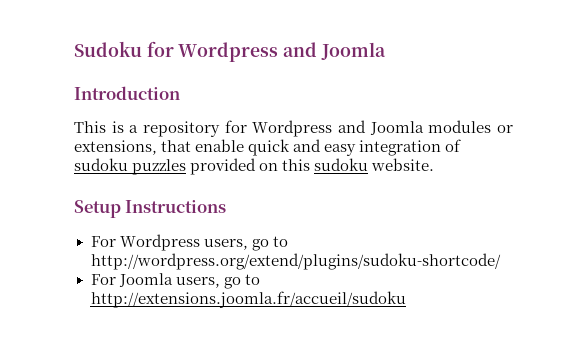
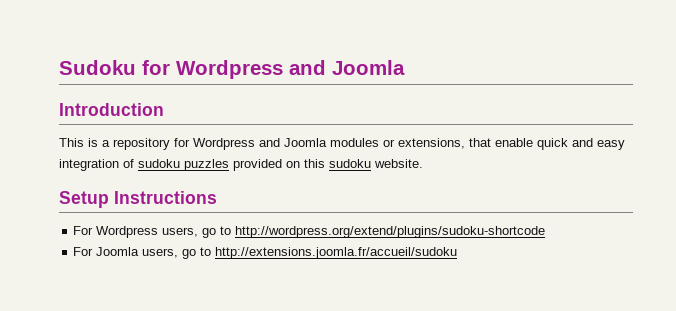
- For Wordpress users, go to http://wordpress.org/extend/plugins/sudoku-shortcode/
+ For Wordpress users, go to http://wordpress.org/extend/plugins/sudoku-shortcode

